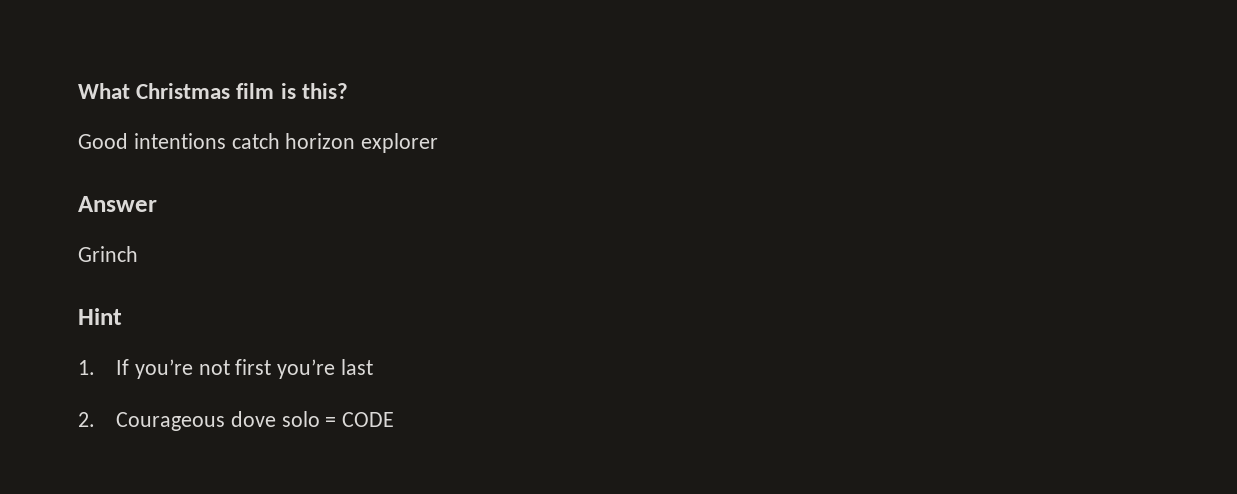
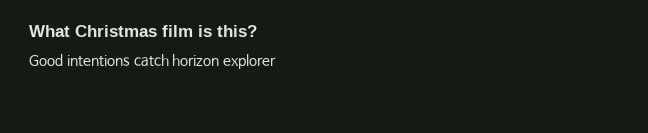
- Answer
- Grinch
- Hint
- 1. If you’re not first you’re last
- 2. Courageous dove solo = CODE

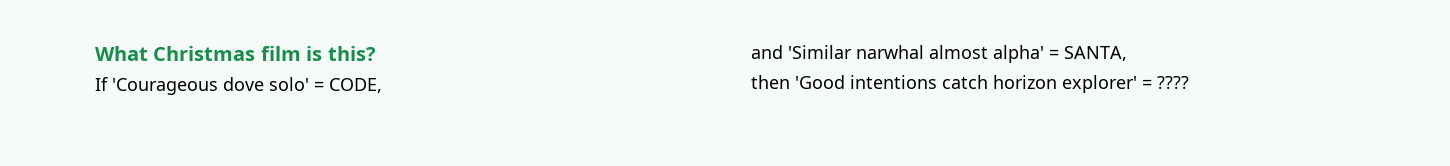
- Good intentions catch horizon explorer
+ If 'Courageous dove solo' = CODE,
+ and 'Similar narwhal almost alpha' = SANTA,
+ then 'Good intentions catch horizon explorer' = ????

